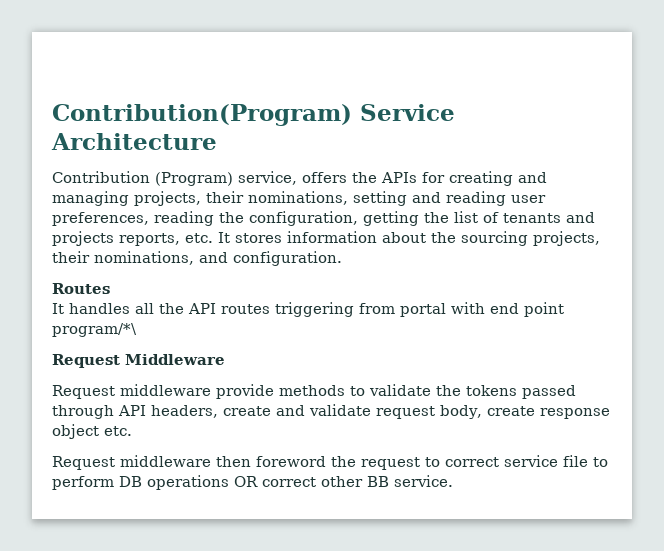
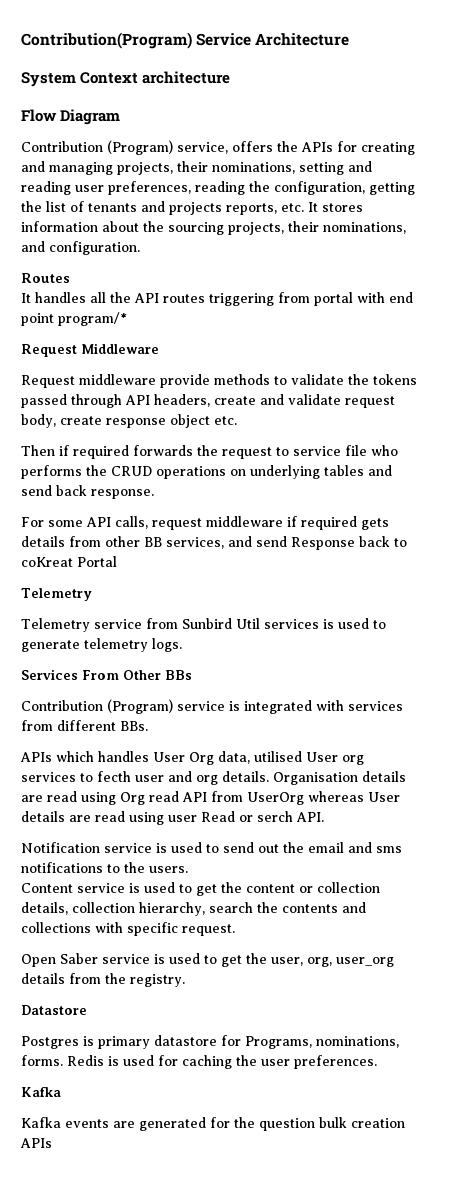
+ System Context architecture
+ Flow Diagram
- It handles all the API routes triggering from portal with end point program/*\
+ It handles all the API routes triggering from portal with end point program/*
- Request middleware then foreword the request to correct service file to perform DB operations OR correct other BB service.
+ Then if required forwards the request to service file who performs the CRUD operations on underlying tables and send back response.
+ For some API calls, request middleware if required gets details from other BB services, and send Response back to coKreat Portal
+ Telemetry
+ Telemetry service from Sunbird Util services is used to generate telemetry logs.
+ Services From Other BBs
+ Contribution (Program) service is integrated with services from different BBs.
+ APIs which handles User Org data, utilised User org services to fecth user and org details. Organisation details are read using Org read API from UserOrg whereas User details are read using user Read or serch API.
+ Notification service is used to send out the email and sms notifications to the users.
+ Content service is used to get the content or collection details, collection hierarchy, search the contents and collections with specific request.
+ Open Saber service is used to get the user, org, user_org details from the registry.
+ Datastore
+ Postgres is primary datastore for Programs, nominations, forms. Redis is used for caching the user preferences.
+ Kafka
+ Kafka events are generated for the question bulk creation APIs

